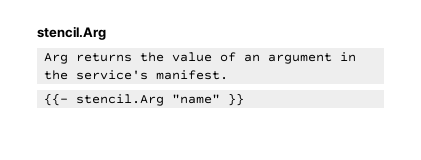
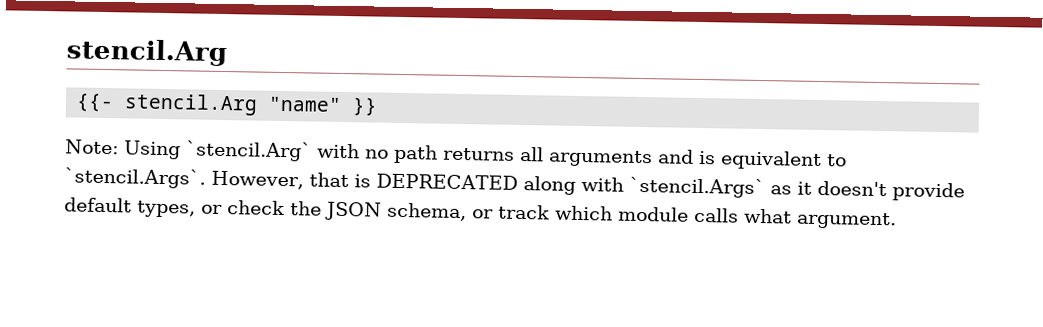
- Arg returns the value of an argument in the service's manifest.
  {{- stencil.Arg "name" }}
+ Note: Using `stencil.Arg` with no path returns all arguments and is equivalent to `stencil.Args`. However, that is DEPRECATED along with `stencil.Args` as it doesn't provide default types, or check the JSON schema, or track which module calls what argument.

